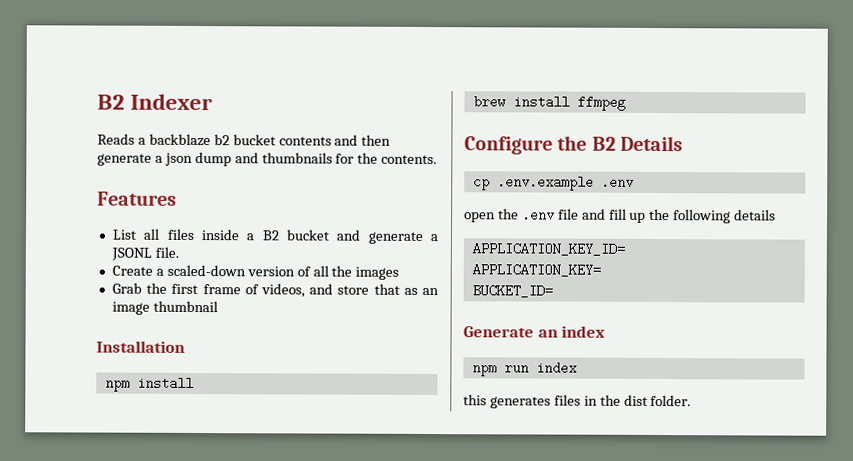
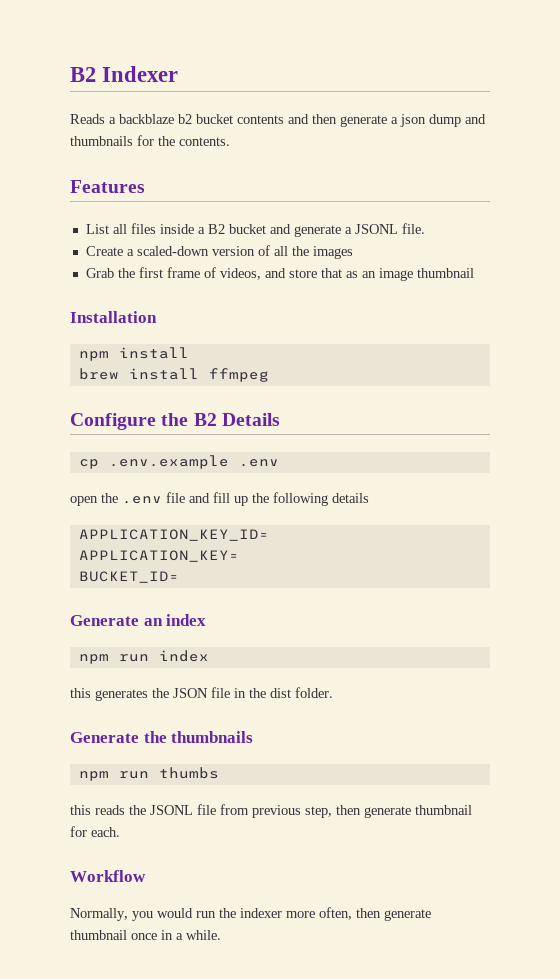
- this generates files in the dist folder.
+ this generates the JSON file in the dist folder.
+ Generate the thumbnails
+ npm run thumbs
+ this reads the JSONL file from previous step, then generate thumbnail for each.
+ Workflow
+ Normally, you would run the indexer more often, then generate thumbnail once in a while.

